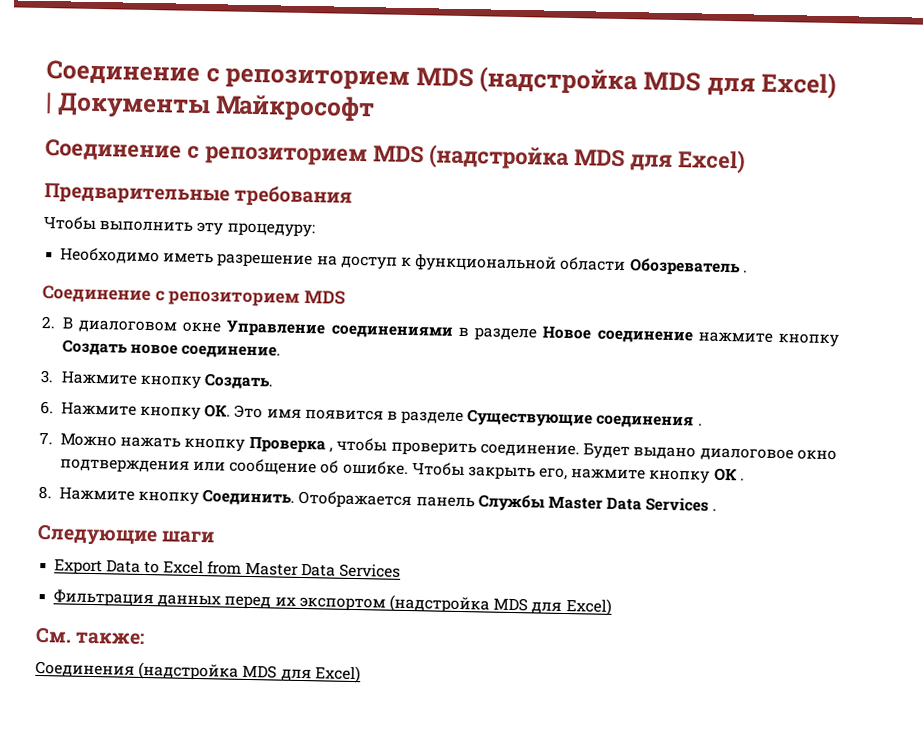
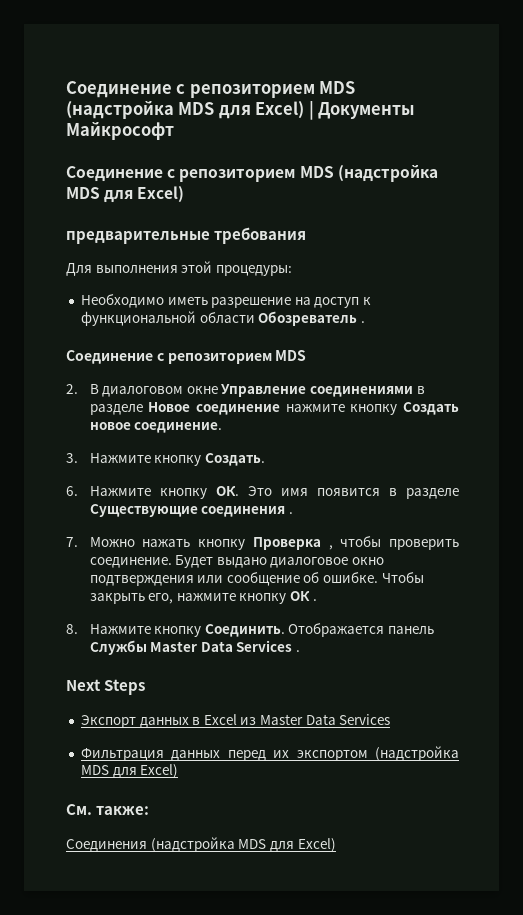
- Предварительные требования
+ предварительные требования
- Чтобы выполнить эту процедуру:
+ Для выполнения этой процедуры:
- Следующие шаги
- Export Data to Excel from Master Data Services
+ Next Steps
+ Экспорт данных в Excel из Master Data Services

